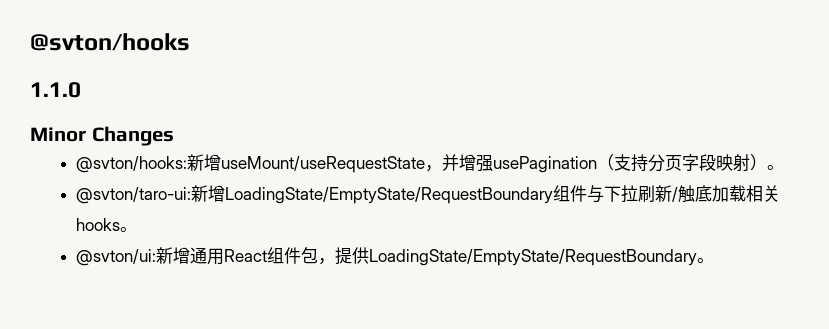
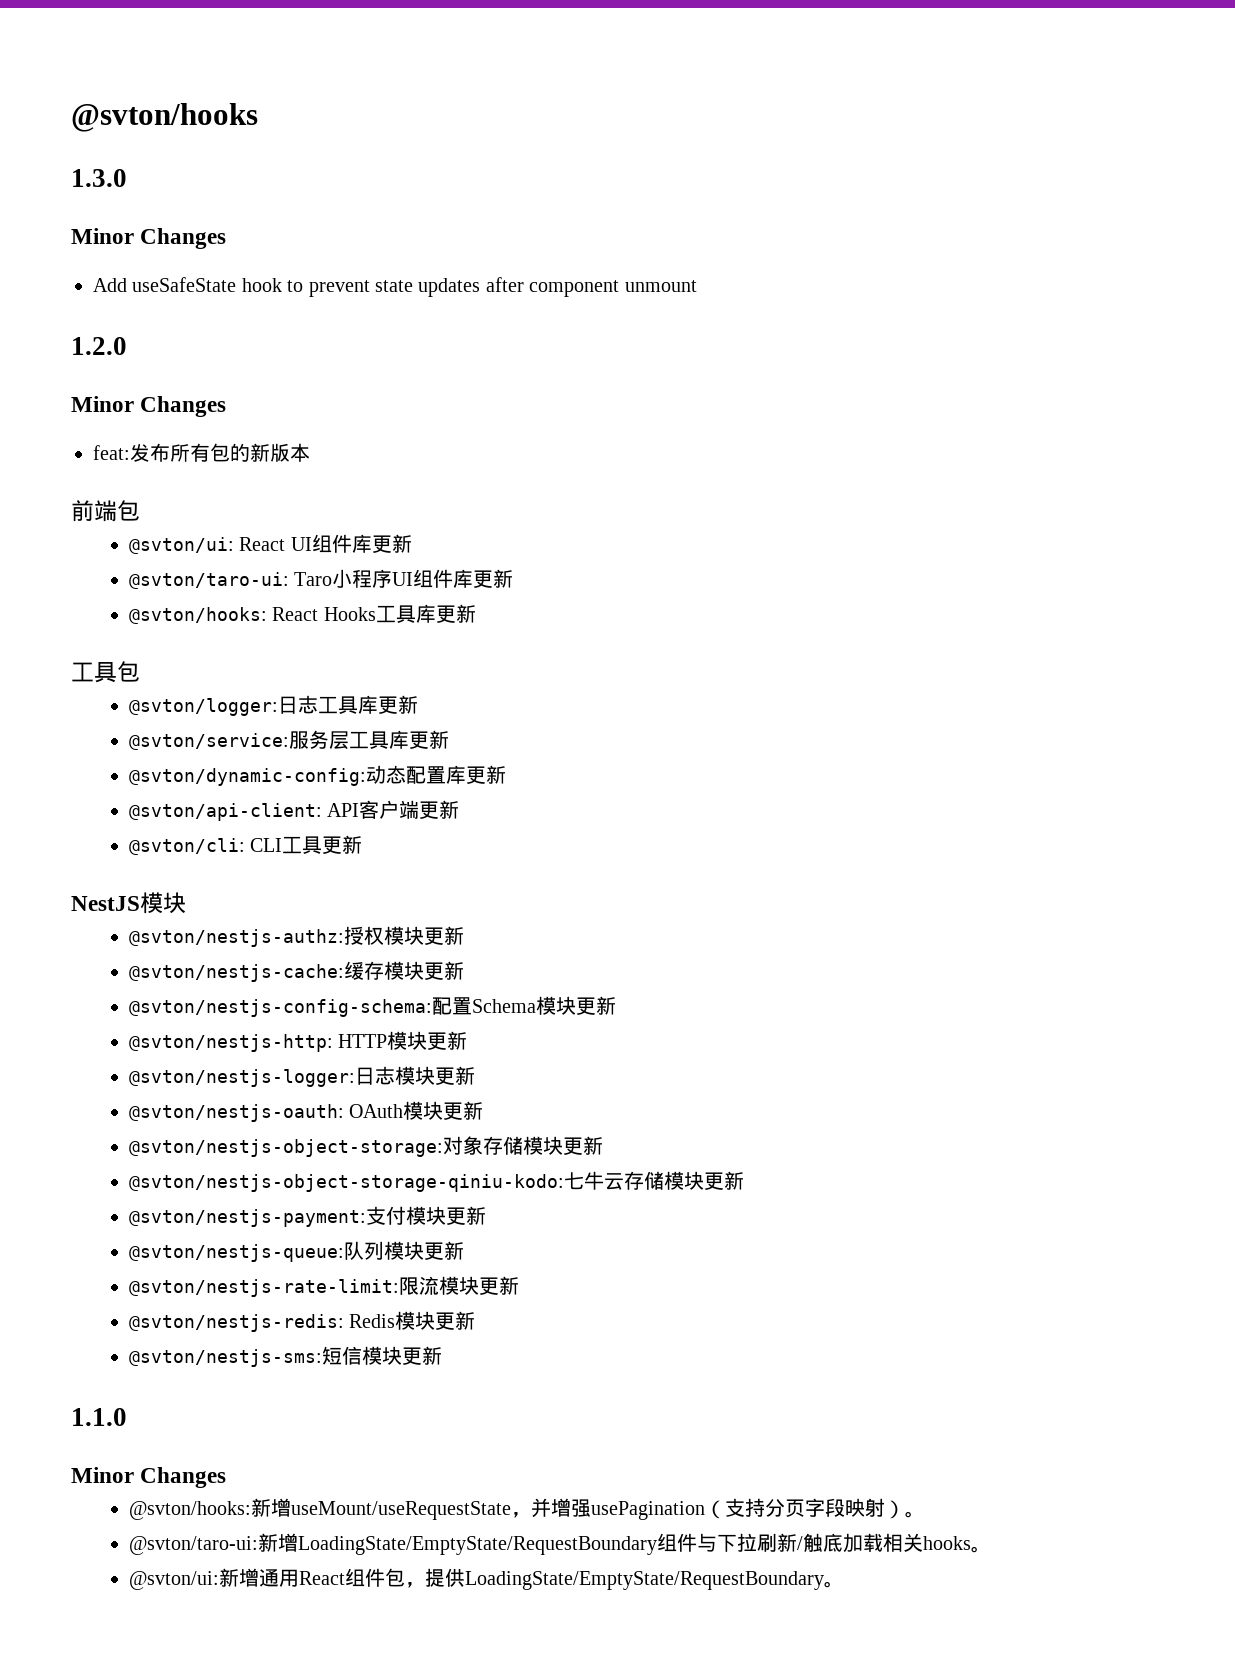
+ 1.3.0
+ Minor Changes
+ Add useSafeState hook to prevent state updates after component unmount
+ 1.2.0
+ Minor Changes
+ feat:发布所有包的新版本
+ 前端包
+ @svton/ui: React UI组件库更新
+ @svton/taro-ui: Taro小程序UI组件库更新
+ @svton/hooks: React Hooks工具库更新
+ 工具包
+ @svton/logger:日志工具库更新
+ @svton/service:服务层工具库更新
+ @svton/dynamic-config:动态配置库更新
+ @svton/api-client: API客户端更新
+ @svton/cli: CLI工具更新
+ NestJS模块
+ @svton/nestjs-authz:授权模块更新
+ @svton/nestjs-cache:缓存模块更新
+ @svton/nestjs-config-schema:配置Schema模块更新
+ @svton/nestjs-http: HTTP模块更新
+ @svton/nestjs-logger:日志模块更新
+ @svton/nestjs-oauth: OAuth模块更新
+ @svton/nestjs-object-storage:对象存储模块更新
+ @svton/nestjs-object-storage-qiniu-kodo:七牛云存储模块更新
+ @svton/nestjs-payment:支付模块更新
+ @svton/nestjs-queue:队列模块更新
+ @svton/nestjs-rate-limit:限流模块更新
+ @svton/nestjs-redis: Redis模块更新
+ @svton/nestjs-sms:短信模块更新

